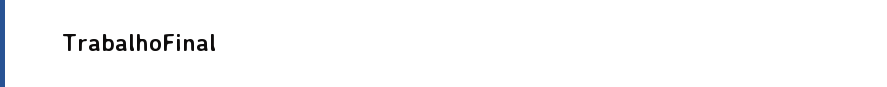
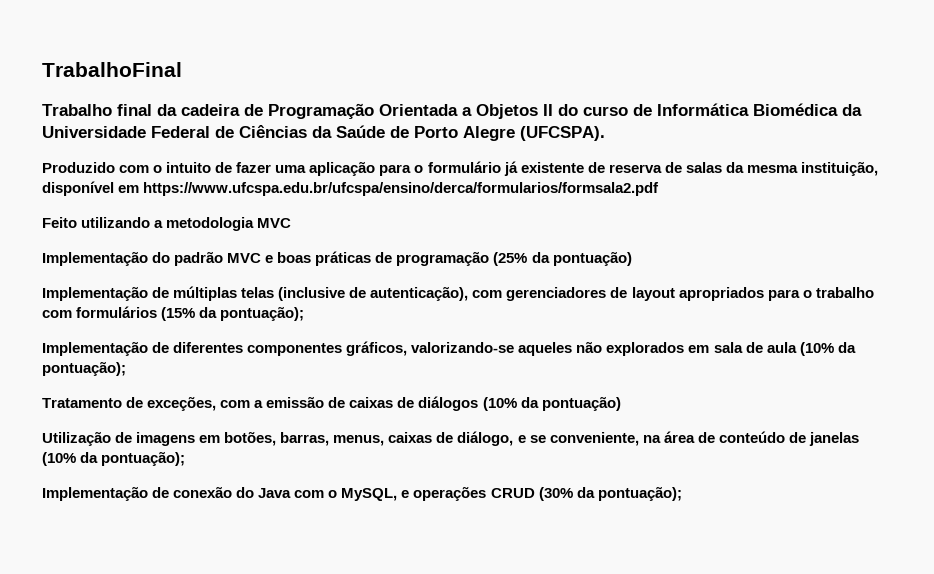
+ Trabalho final da cadeira de Programação Orientada a Objetos II do curso de Informática Biomédica da Universidade Federal de Ciências da Saúde de Porto Alegre (UFCSPA).
+ Produzido com o intuito de fazer uma aplicação para o formulário já existente de reserva de salas da mesma instituição, disponível em https://www.ufcspa.edu.br/ufcspa/ensino/derca/formularios/formsala2.pdf
+ Feito utilizando a metodologia MVC
+ Implementação do padrão MVC e boas práticas de programação (25% da pontuação)
+ Implementação de múltiplas telas (inclusive de autenticação), com gerenciadores de layout apropriados para o trabalho com formulários (15% da pontuação);
+ Implementação de diferentes componentes gráficos, valorizando-se aqueles não explorados em sala de aula (10% da pontuação);
+ Tratamento de exceções, com a emissão de caixas de diálogos (10% da pontuação)
+ Utilização de imagens em botões, barras, menus, caixas de diálogo, e se conveniente, na área de conteúdo de janelas (10% da pontuação);
+ Implementação de conexão do Java com o MySQL, e operações CRUD (30% da pontuação);

